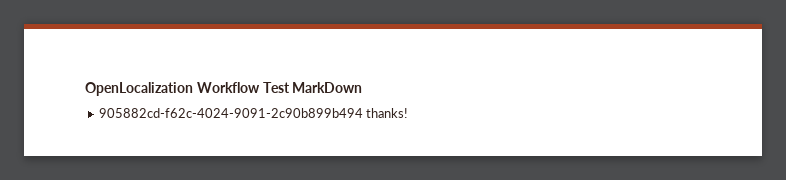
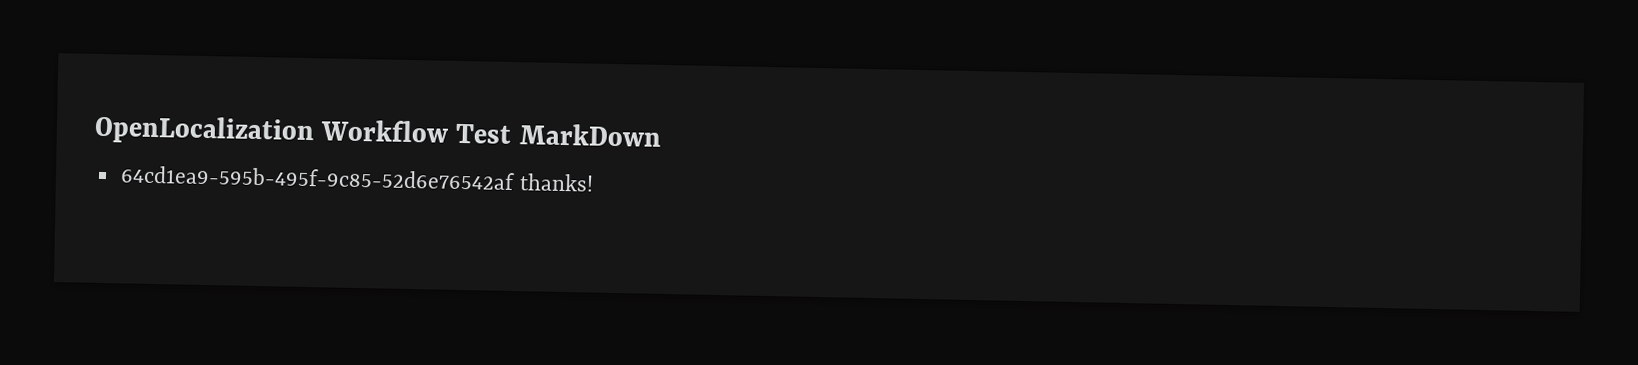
- 905882cd-f62c-4024-9091-2c90b899b494 thanks!
+ 64cd1ea9-595b-495f-9c85-52d6e76542af thanks!

